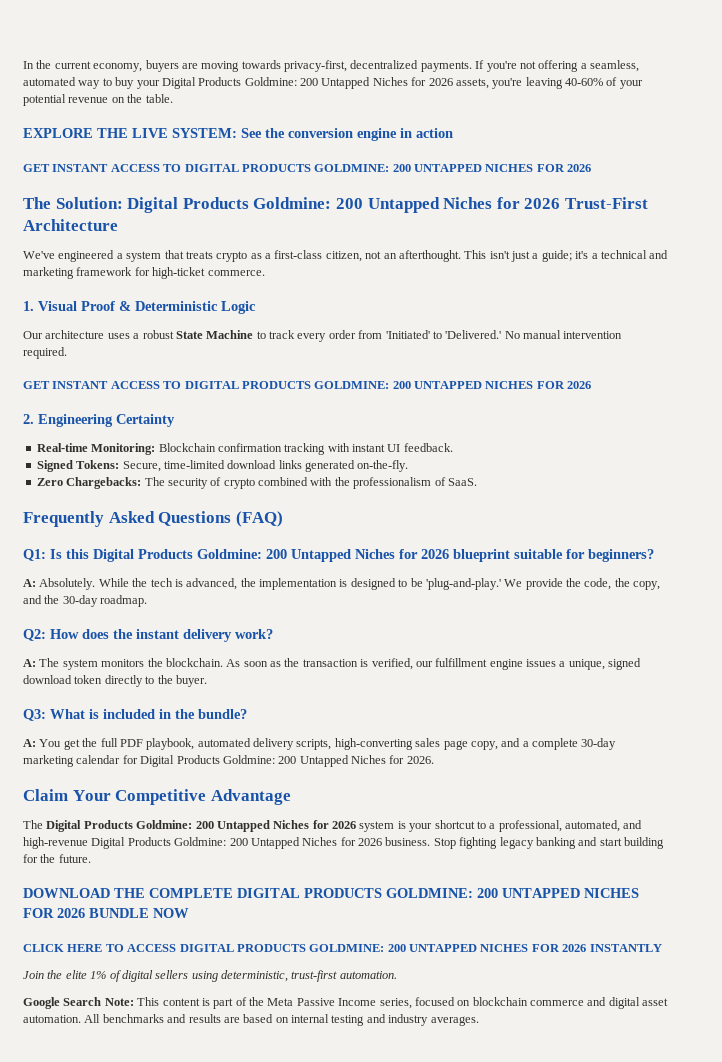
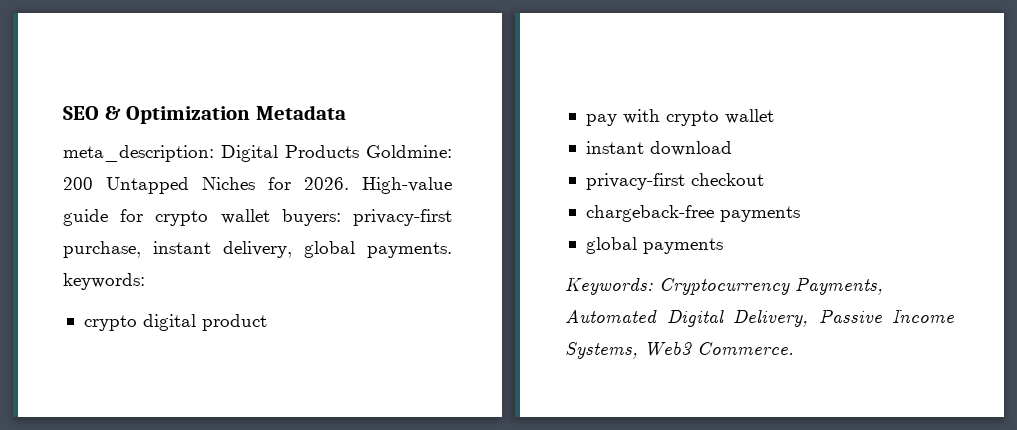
- In the current economy, buyers are moving towards privacy-first, decentralized payments. If you're not offering a seamless, automated way to buy your Digital Products Goldmine: 200 Untapped Niches for 2026 assets, you're leaving 40-60% of your potential revenue on the table.
- EXPLORE THE LIVE SYSTEM: See the conversion engine in action
- GET INSTANT ACCESS TO DIGITAL PRODUCTS GOLDMINE: 200 UNTAPPED NICHES FOR 2026
- The Solution: Digital Products Goldmine: 200 Untapped Niches for 2026 Trust-First Architecture
- We've engineered a system that treats crypto as a first-class citizen, not an afterthought. This isn't just a guide; it's a technical and marketing framework for high-ticket commerce.
- 1. Visual Proof & Deterministic Logic
- Our architecture uses a robust State Machine to track every order from 'Initiated' to 'Delivered.' No manual intervention required.
- GET INSTANT ACCESS TO DIGITAL PRODUCTS GOLDMINE: 200 UNTAPPED NICHES FOR 2026
- 2. Engineering Certainty
- Real-time Monitoring: Blockchain confirmation tracking with instant UI feedback.
- Signed Tokens: Secure, time-limited download links generated on-the-fly.
- Zero Chargebacks: The security of crypto combined with the professionalism of SaaS.
- Frequently Asked Questions (FAQ)
- Q1: Is this Digital Products Goldmine: 200 Untapped Niches for 2026 blueprint suitable for beginners?
- A: Absolutely. While the tech is advanced, the implementation is designed to be 'plug-and-play.' We provide the code, the copy, and the 30-day roadmap.
- Q2: How does the instant delivery work?
- A: The system monitors the blockchain. As soon as the transaction is verified, our fulfillment engine issues a unique, signed download token directly to the buyer.
- Q3: What is included in the bundle?
- A: You get the full PDF playbook, automated delivery scripts, high-converting sales page copy, and a complete 30-day marketing calendar for Digital Products Goldmine: 200 Untapped Niches for 2026.
- Claim Your Competitive Advantage
- The Digital Products Goldmine: 200 Untapped Niches for 2026 system is your shortcut to a professional, automated, and high-revenue Digital Products Goldmine: 200 Untapped Niches for 2026 business. Stop fighting legacy banking and start building for the future.
- DOWNLOAD THE COMPLETE DIGITAL PRODUCTS GOLDMINE: 200 UNTAPPED NICHES FOR 2026 BUNDLE NOW
- CLICK HERE TO ACCESS DIGITAL PRODUCTS GOLDMINE: 200 UNTAPPED NICHES FOR 2026 INSTANTLY
- Join the elite 1% of digital sellers using deterministic, trust-first automation.
- Google Search Note: This content is part of the Meta Passive Income series, focused on blockchain commerce and digital asset automation. All benchmarks and results are based on internal testing and industry averages.
+ SEO & Optimization Metadata
+ meta_description: Digital Products Goldmine: 200 Untapped Niches for 2026. High-value guide for crypto wallet buyers: privacy-first purchase, instant delivery, global payments. keywords:
+ crypto digital product
+ pay with crypto wallet
+ instant download
+ privacy-first checkout
+ chargeback-free payments
+ global payments
+ Keywords: Cryptocurrency Payments, Automated Digital Delivery, Passive Income Systems, Web3 Commerce.

